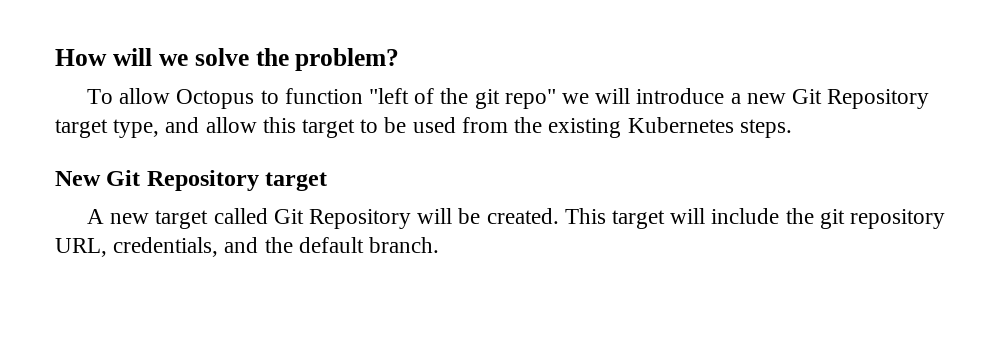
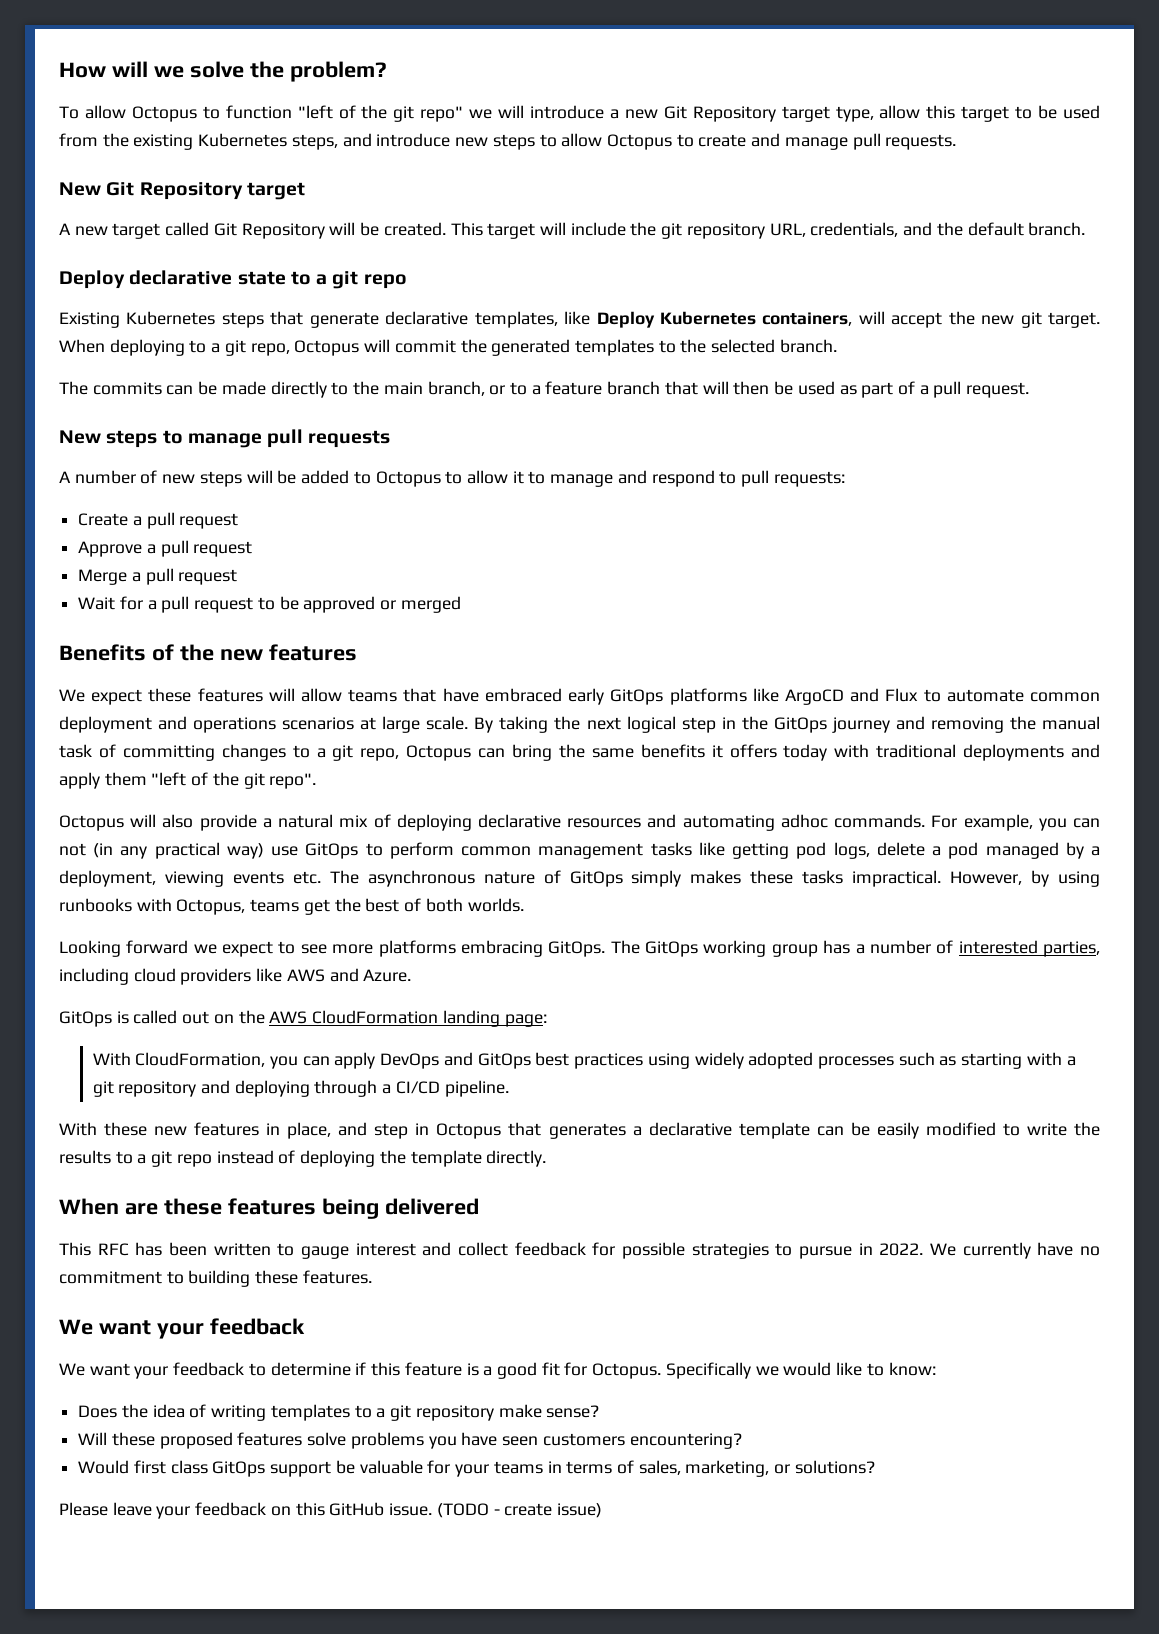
- To allow Octopus to function "left of the git repo" we will introduce a new Git Repository target type, and allow this target to be used from the existing Kubernetes steps.
+ To allow Octopus to function "left of the git repo" we will introduce a new Git Repository target type, allow this target to be used from the existing Kubernetes steps, and introduce new steps to allow Octopus to create and manage pull requests.
+ Deploy declarative state to a git repo
+ Existing Kubernetes steps that generate declarative templates, like Deploy Kubernetes containers, will accept the new git target. When deploying to a git repo, Octopus will commit the generated templates to the selected branch.
+ The commits can be made directly to the main branch, or to a feature branch that will then be used as part of a pull request.
+ New steps to manage pull requests
+ A number of new steps will be added to Octopus to allow it to manage and respond to pull requests:
+ Create a pull request
+ Approve a pull request
+ Merge a pull request
+ Wait for a pull request to be approved or merged
+ Benefits of the new features
+ We expect these features will allow teams that have embraced early GitOps platforms like ArgoCD and Flux to automate common deployment and operations scenarios at large scale. By taking the next logical step in the GitOps journey and removing the manual task of committing changes to a git repo, Octopus can bring the same benefits it offers today with traditional deployments and apply them "left of the git repo".
+ Octopus will also provide a natural mix of deploying declarative resources and automating adhoc commands. For example, you can not (in any practical way) use GitOps to perform common management tasks like getting pod logs, delete a pod managed by a deployment, viewing events etc. The asynchronous nature of GitOps simply makes these tasks impractical. However, by using runbooks with Octopus, teams get the best of both worlds.
+ Looking forward we expect to see more platforms embracing GitOps. The GitOps working group has a number of interested parties, including cloud providers like AWS and Azure.
+ GitOps is called out on the AWS CloudFormation landing page:
+ With CloudFormation, you can apply DevOps and GitOps best practices using widely adopted processes such as starting with a git repository and deploying through a CI/CD pipeline.
+ With these new features in place, and step in Octopus that generates a declarative template can be easily modified to write the results to a git repo instead of deploying the template directly.
+ When are these features being delivered
+ This RFC has been written to gauge interest and collect feedback for possible strategies to pursue in 2022. We currently have no commitment to building these features.
+ We want your feedback
+ We want your feedback to determine if this feature is a good fit for Octopus. Specifically we would like to know:
+ Does the idea of writing templates to a git repository make sense?
+ Will these proposed features solve problems you have seen customers encountering?
+ Would first class GitOps support be valuable for your teams in terms of sales, marketing, or solutions?
+ Please leave your feedback on this GitHub issue. (TODO - create issue)

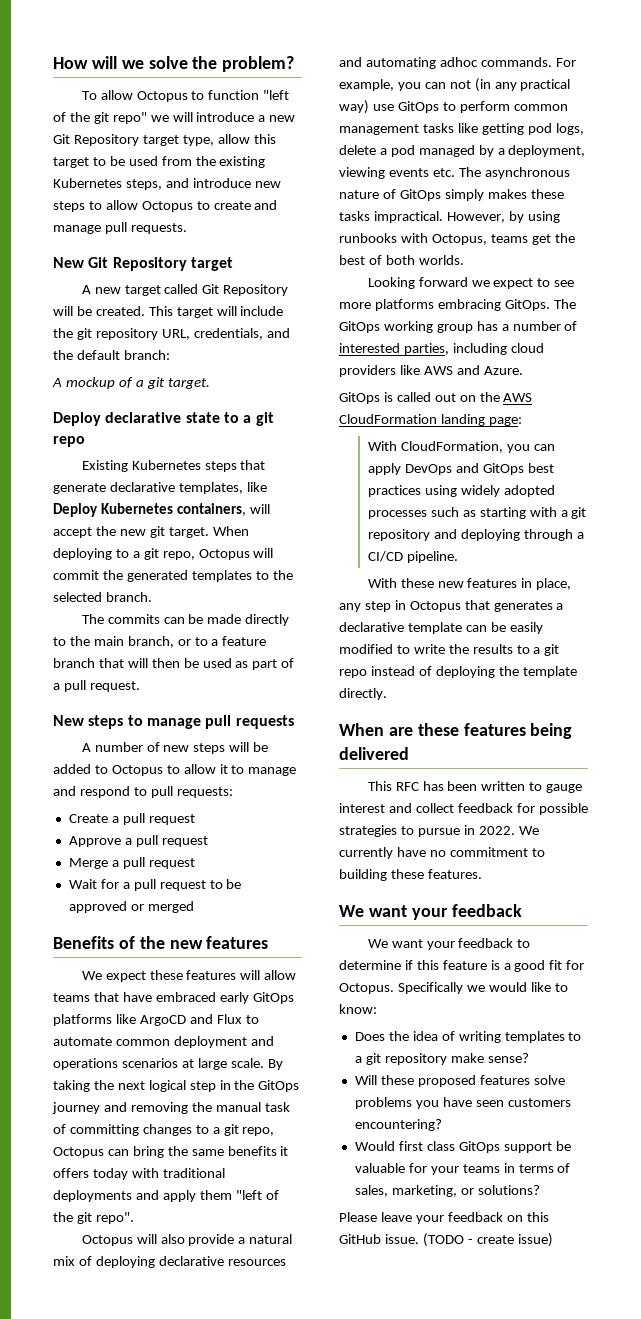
- This target will include the git repository URL, credentials, and the default branch.
+ This target will include the git repository URL, credentials, and the default branch:
+ A mockup of a git target.
- With these new features in place, and step in Octopus that generates a declarative template can be easily modified to write the results to a git repo instead of deploying the template directly.
+ With these new features in place, any step in Octopus that generates a declarative template can be easily modified to write the results to a git repo instead of deploying the template directly.

